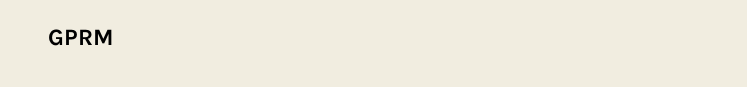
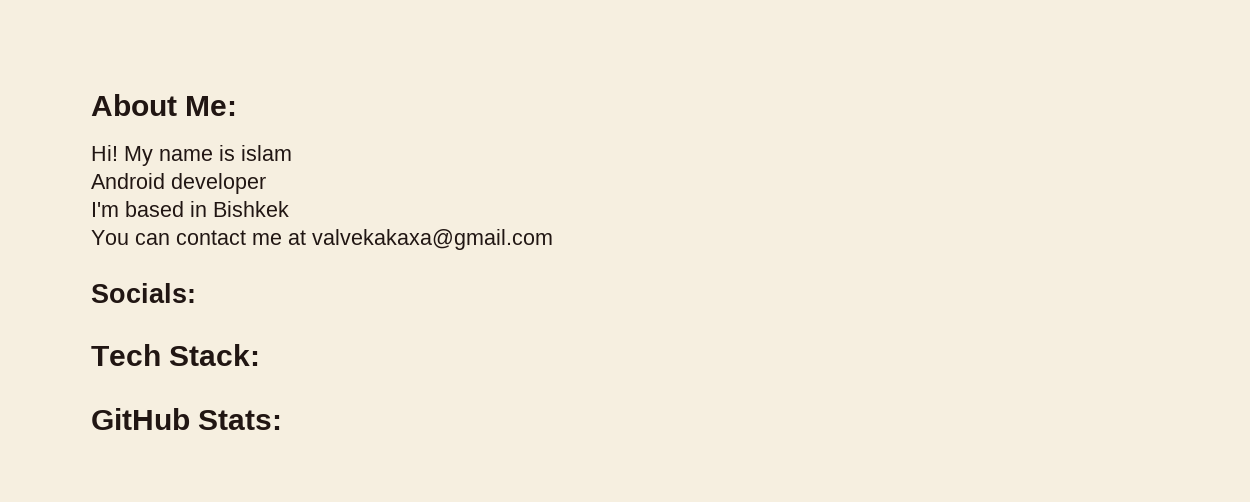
- GPRM
+ About Me:
+ Hi! My name is islam
+ Android developer
+ I'm based in Bishkek
+ You can contact me at valvekakaxa@gmail.com
+ Socials:
+ Tech Stack:
+ GitHub Stats:

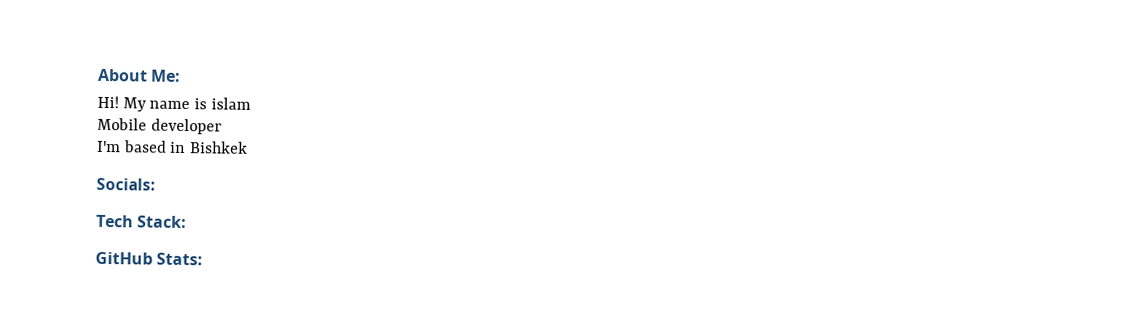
- Android developer
+ Mobile developer
- You can contact me at valvekakaxa@gmail.com

